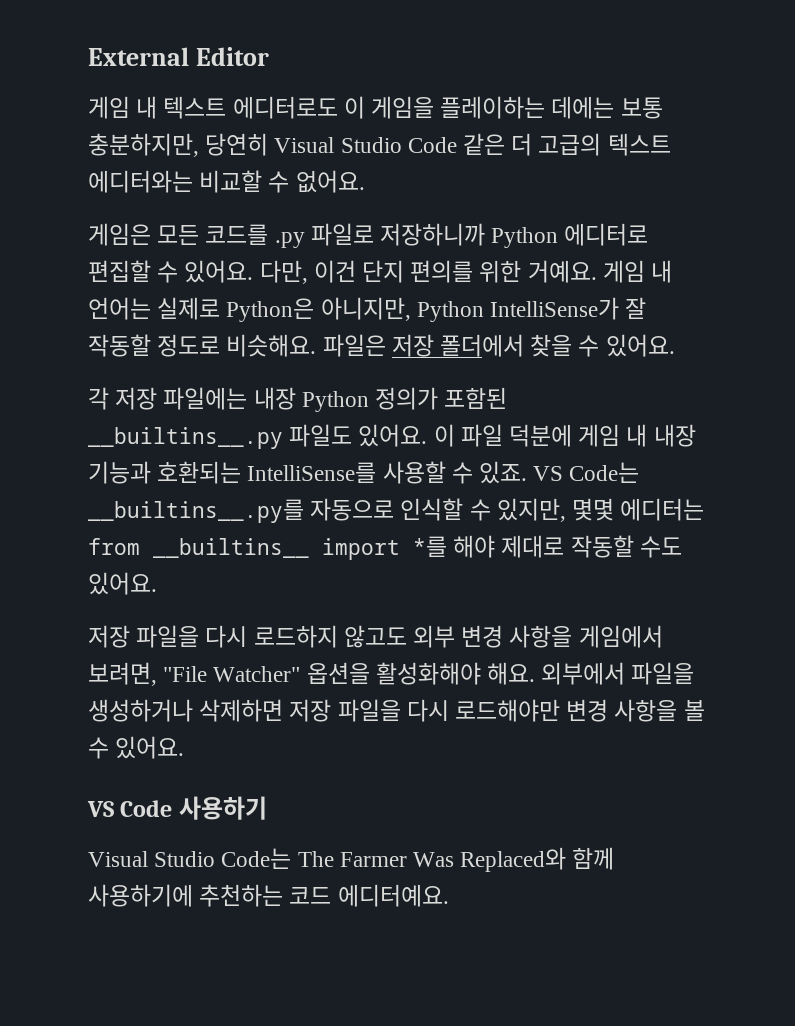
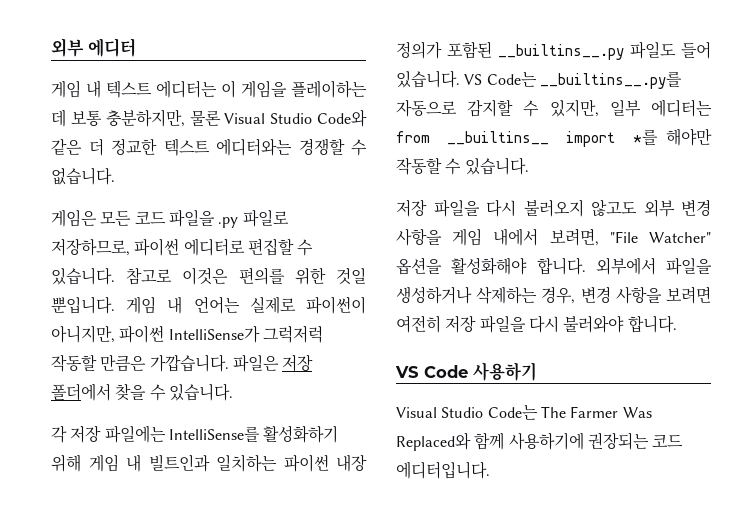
- External Editor
+ 외부 에디터
- 게임 내 텍스트 에디터로도 이 게임을 플레이하는 데에는 보통 충분하지만, 당연히 Visual Studio Code 같은 더 고급의 텍스트 에디터와는 비교할 수 없어요.
+ 게임 내 텍스트 에디터는 이 게임을 플레이하는 데 보통 충분하지만, 물론 Visual Studio Code와 같은 더 정교한 텍스트 에디터와는 경쟁할 수 없습니다.
- 게임은 모든 코드를 .py 파일로 저장하니까 Python 에디터로 편집할 수 있어요. 다만, 이건 단지 편의를 위한 거예요. 게임 내 언어는 실제로 Python은 아니지만, Python IntelliSense가 잘 작동할 정도로 비슷해요.
+ 게임은 모든 코드 파일을 .py 파일로 저장하므로, 파이썬 에디터로 편집할 수 있습니다. 참고로 이것은 편의를 위한 것일 뿐입니다. 게임 내 언어는 실제로 파이썬이 아니지만, 파이썬 IntelliSense가 그럭저럭 작동할 만큼은 가깝습니다.
- 파일은 저장 폴더에서 찾을 수 있어요.
+ 파일은 저장 폴더에서 찾을 수 있습니다.
- 각 저장 파일에는 내장 Python 정의가 포함된 __builtins__.py 파일도 있어요. 이 파일 덕분에 게임 내 내장 기능과 호환되는 IntelliSense를 사용할 수 있죠.
+ 각 저장 파일에는 IntelliSense를 활성화하기 위해 게임 내 빌트인과 일치하는 파이썬 내장 정의가 포함된 __builtins__.py 파일도 들어 있습니다.
- VS Code는 __builtins__.py를 자동으로 인식할 수 있지만, 몇몇 에디터는 from __builtins__ import *를 해야 제대로 작동할 수도 있어요.
- 저장 파일을 다시 로드하지 않고도 외부 변경 사항을 게임에서 보려면, "File Watcher" 옵션을 활성화해야 해요.
+ VS Code는 __builtins__.py를 자동으로 감지할 수 있지만, 일부 에디터는 from __builtins__ import *를 해야만 작동할 수 있습니다.
+ 저장 파일을 다시 불러오지 않고도 외부 변경 사항을 게임 내에서 보려면, "File Watcher" 옵션을 활성화해야 합니다.
- 외부에서 파일을 생성하거나 삭제하면 저장 파일을 다시 로드해야만 변경 사항을 볼 수 있어요.
+ 외부에서 파일을 생성하거나 삭제하는 경우, 변경 사항을 보려면 여전히 저장 파일을 다시 불러와야 합니다.
- Visual Studio Code는 The Farmer Was Replaced와 함께 사용하기에 추천하는 코드 에디터예요.
+ Visual Studio Code는 The Farmer Was Replaced와 함께 사용하기에 권장되는 코드 에디터입니다.

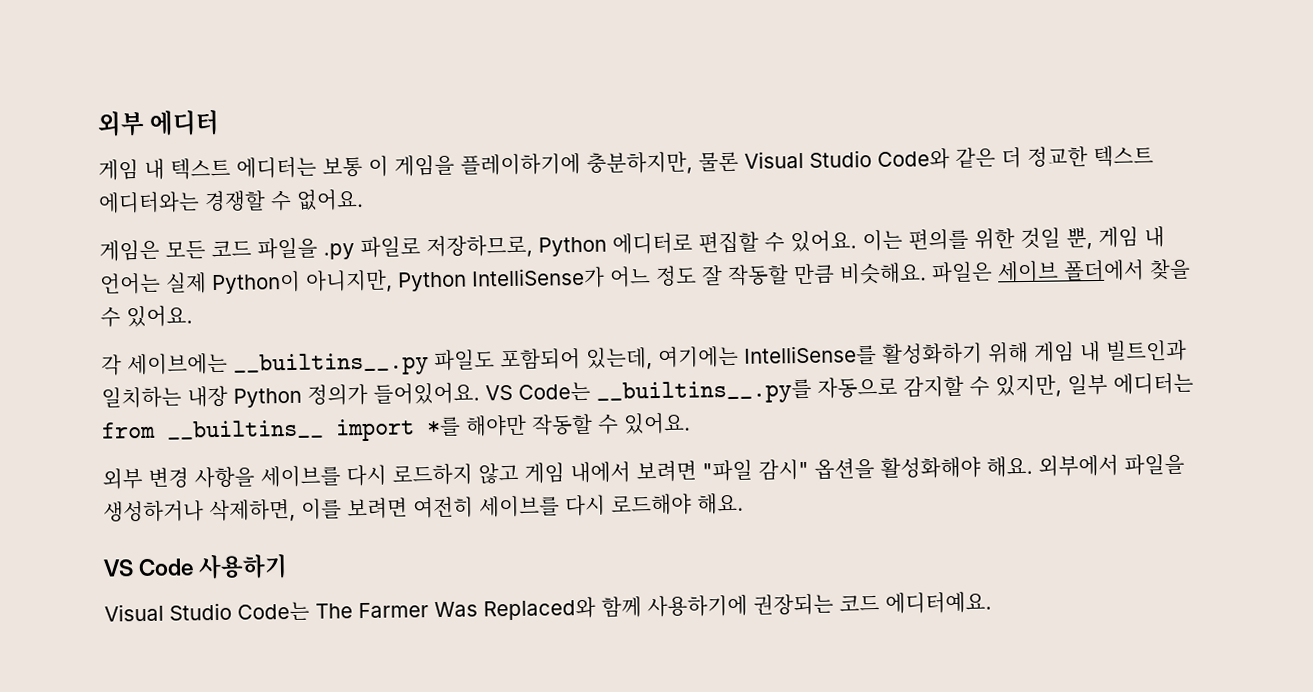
- 게임 내 텍스트 에디터는 이 게임을 플레이하는 데 보통 충분하지만, 물론 Visual Studio Code와 같은 더 정교한 텍스트 에디터와는 경쟁할 수 없습니다.
+ 게임 내 텍스트 에디터는 보통 이 게임을 플레이하기에 충분하지만, 물론 Visual Studio Code와 같은 더 정교한 텍스트 에디터와는 경쟁할 수 없어요.
- 게임은 모든 코드 파일을 .py 파일로 저장하므로, 파이썬 에디터로 편집할 수 있습니다. 참고로 이것은 편의를 위한 것일 뿐입니다. 게임 내 언어는 실제로 파이썬이 아니지만, 파이썬 IntelliSense가 그럭저럭 작동할 만큼은 가깝습니다. 파일은 저장 폴더에서 찾을 수 있습니다.
+ 게임은 모든 코드 파일을 .py 파일로 저장하므로, Python 에디터로 편집할 수 있어요. 이는 편의를 위한 것일 뿐, 게임 내 언어는 실제 Python이 아니지만, Python IntelliSense가 어느 정도 잘 작동할 만큼 비슷해요. 파일은 세이브 폴더에서 찾을 수 있어요.
- 각 저장 파일에는 IntelliSense를 활성화하기 위해 게임 내 빌트인과 일치하는 파이썬 내장 정의가 포함된 __builtins__.py 파일도 들어 있습니다.
+ 각 세이브에는 __builtins__.py 파일도 포함되어 있는데, 여기에는 IntelliSense를 활성화하기 위해 게임 내 빌트인과 일치하는 내장 Python 정의가 들어있어요.
- VS Code는 __builtins__.py를 자동으로 감지할 수 있지만, 일부 에디터는 from __builtins__ import *를 해야만 작동할 수 있습니다.
- 저장 파일을 다시 불러오지 않고도 외부 변경 사항을 게임 내에서 보려면, "File Watcher" 옵션을 활성화해야 합니다.
+ VS Code는 __builtins__.py를 자동으로 감지할 수 있지만, 일부 에디터는 from __builtins__ import *를 해야만 작동할 수 있어요.
+ 외부 변경 사항을 세이브를 다시 로드하지 않고 게임 내에서 보려면 "파일 감시" 옵션을 활성화해야 해요.
- 외부에서 파일을 생성하거나 삭제하는 경우, 변경 사항을 보려면 여전히 저장 파일을 다시 불러와야 합니다.
+ 외부에서 파일을 생성하거나 삭제하면, 이를 보려면 여전히 세이브를 다시 로드해야 해요.
- Visual Studio Code는 The Farmer Was Replaced와 함께 사용하기에 권장되는 코드 에디터입니다.
+ Visual Studio Code는 The Farmer Was Replaced와 함께 사용하기에 권장되는 코드 에디터예요.

